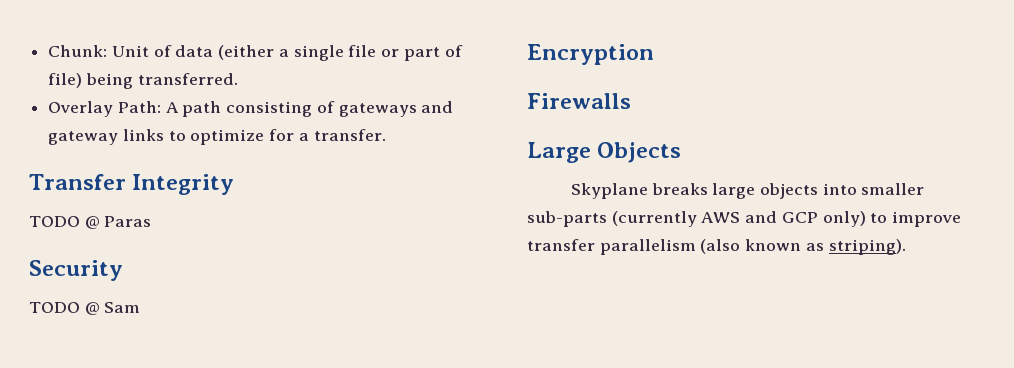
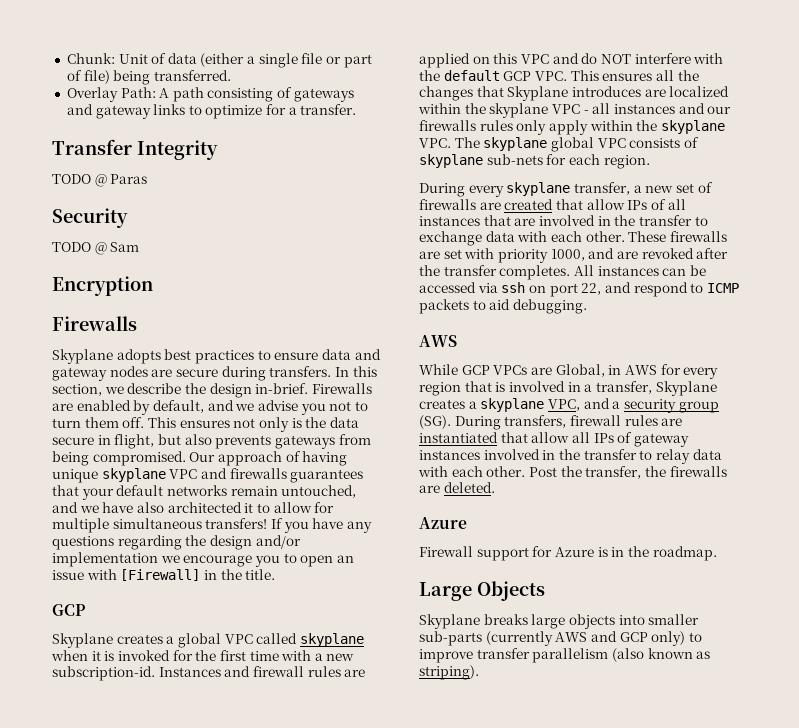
+ Skyplane adopts best practices to ensure data and gateway nodes are secure during transfers. In this section, we describe the design in-brief. Firewalls are enabled by default, and we advise you not to turn them off. This ensures not only is the data secure in flight, but also prevents gateways from being compromised. Our approach of having unique skyplane VPC and firewalls guarantees that your default networks remain untouched, and we have also architected it to allow for multiple simultaneous transfers! If you have any questions regarding the design and/or implementation we encourage you to open an issue with [Firewall] in the title.
+ GCP
+ Skyplane creates a global VPC called skyplane when it is invoked for the first time with a new subscription-id. Instances and firewall rules are applied on this VPC and do NOT interfere with the default GCP VPC. This ensures all the changes that Skyplane introduces are localized within the skyplane VPC - all instances and our firewalls rules only apply within the skyplane VPC. The skyplane global VPC consists of skyplane sub-nets for each region.
+ During every skyplane transfer, a new set of firewalls are created that allow IPs of all instances that are involved in the transfer to exchange data with each other. These firewalls are set with priority 1000, and are revoked after the transfer completes. All instances can be accessed via ssh on port 22, and respond to ICMP packets to aid debugging.
+ AWS
+ While GCP VPCs are Global, in AWS for every region that is involved in a transfer, Skyplane creates a skyplane VPC, and a security group (SG). During transfers, firewall rules are instantiated that allow all IPs of gateway instances involved in the transfer to relay data with each other. Post the transfer, the firewalls are deleted.
+ Azure
+ Firewall support for Azure is in the roadmap.

